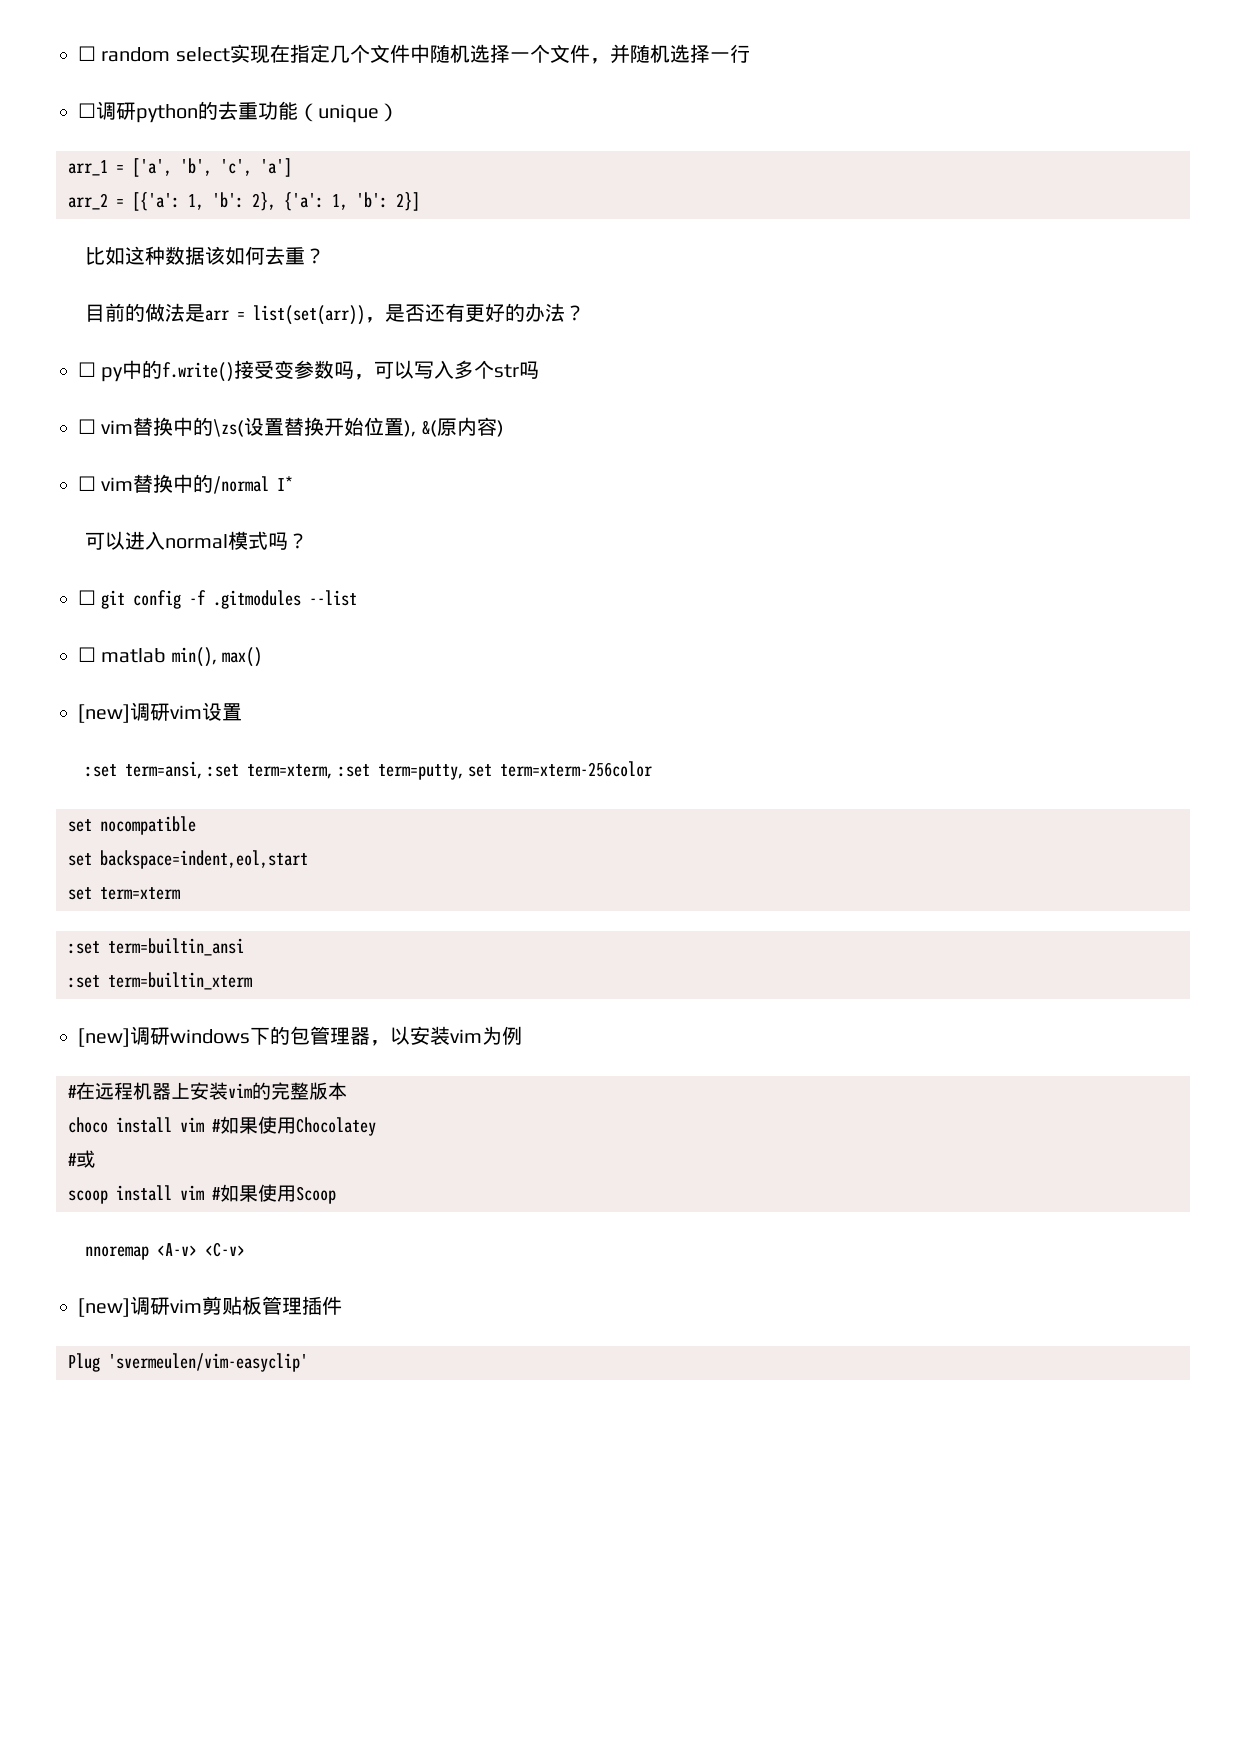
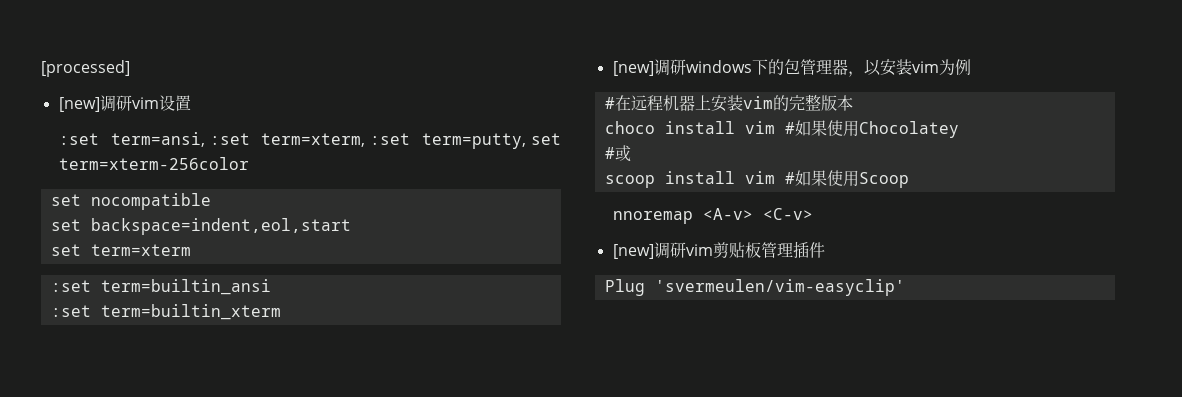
- ☐ random select实现在指定几个文件中随机选择一个文件，并随机选择一行
- ☐调研python的去重功能（unique）
- arr_1 = ['a', 'b', 'c', 'a']
- arr_2 = [{'a': 1, 'b': 2}, {'a': 1, 'b': 2}]
- 比如这种数据该如何去重？
- 目前的做法是arr = list(set(arr))，是否还有更好的办法？
- ☐ py中的f.write()接受变参数吗，可以写入多个str吗
- ☐ vim替换中的\zs(设置替换开始位置), &(原内容)
- ☐ vim替换中的/normal I*
- 可以进入normal模式吗？
- ☐ git config -f .gitmodules --list
- ☐ matlab min(), max()
+ [processed]

